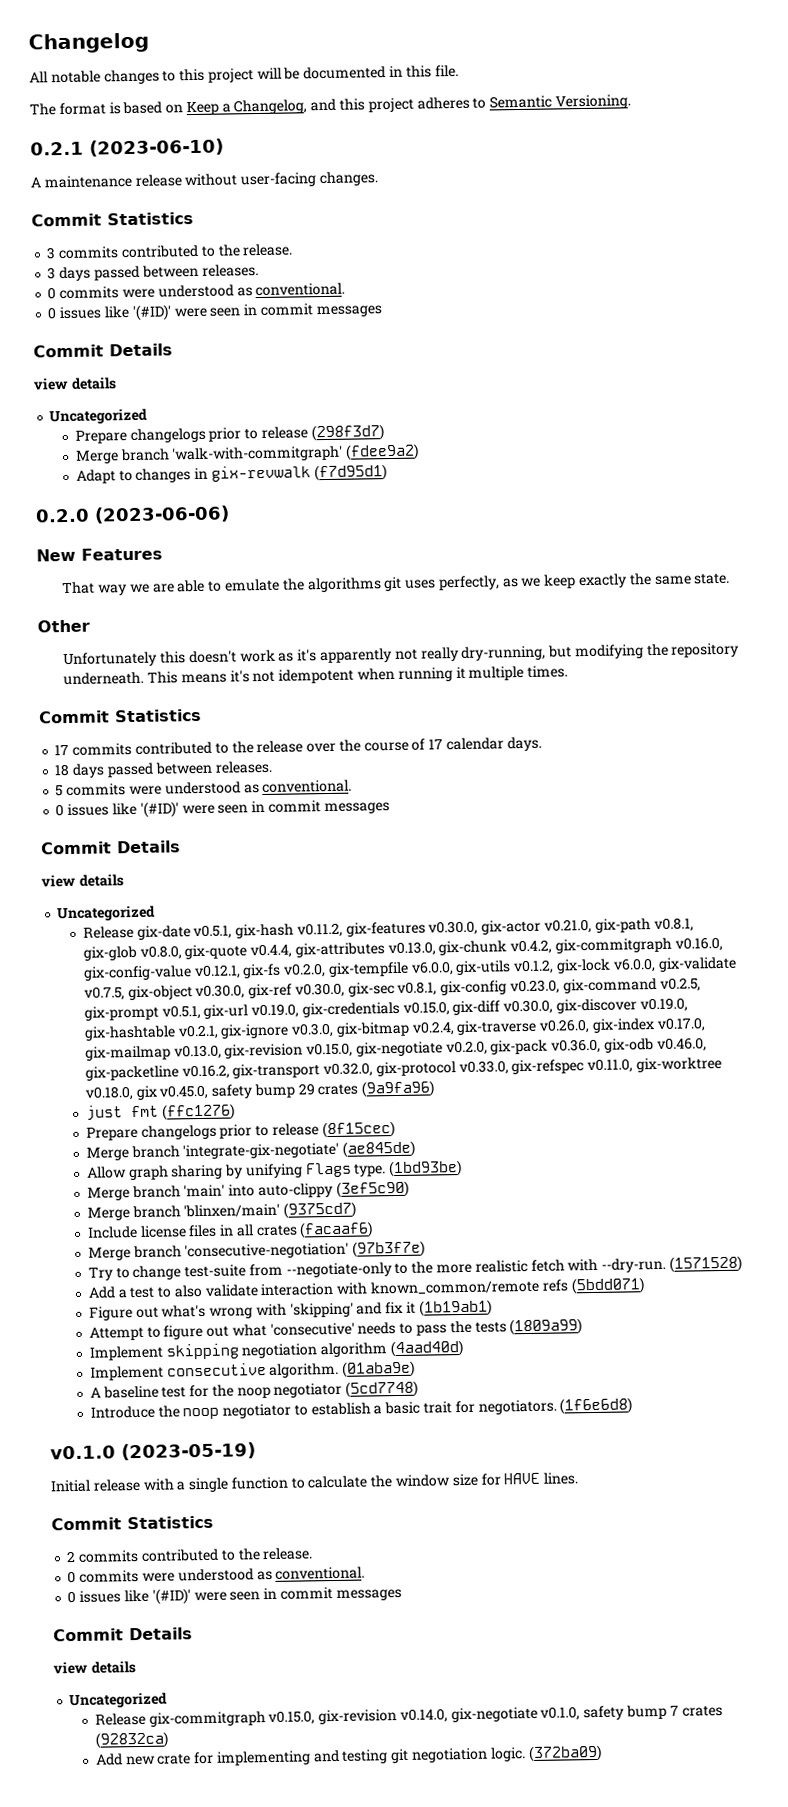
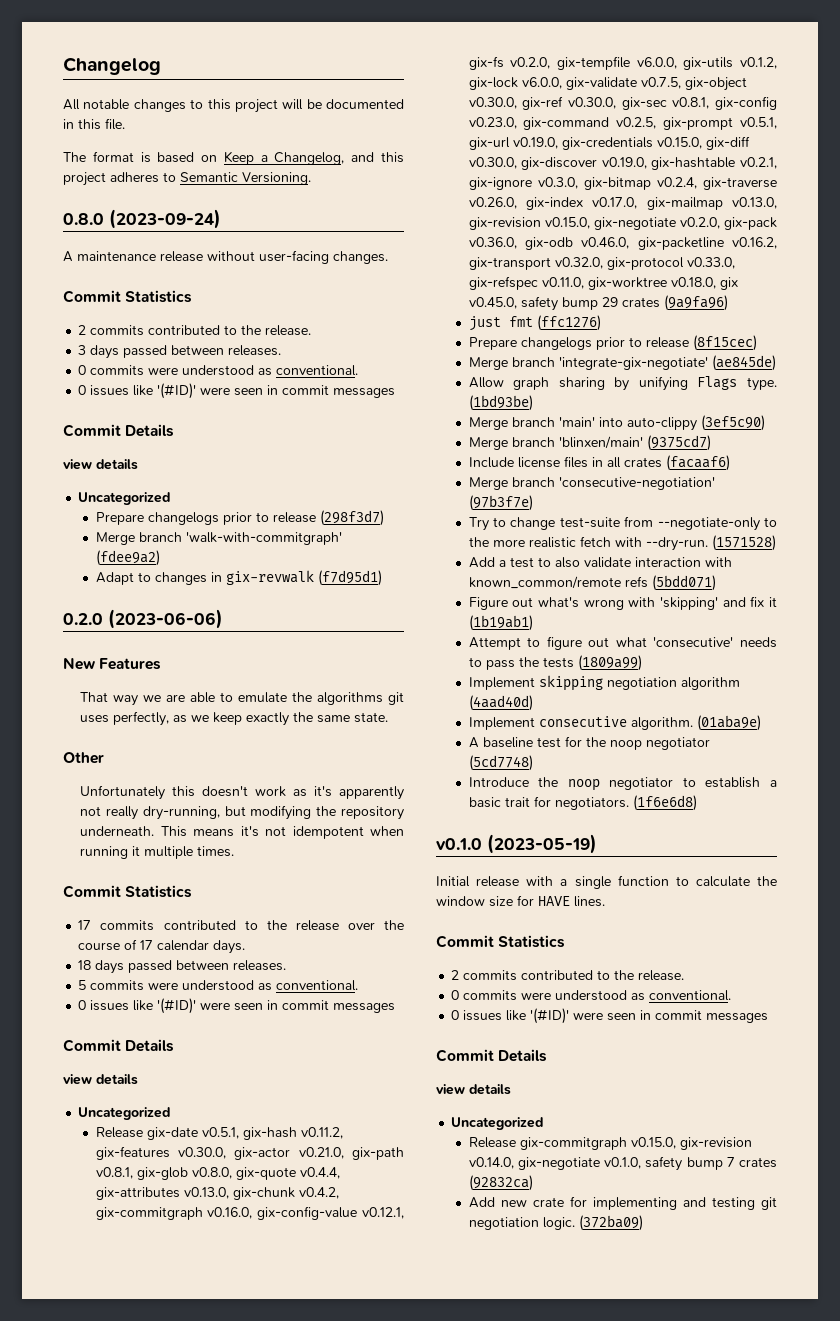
- 0.2.1 (2023-06-10)
+ 0.8.0 (2023-09-24)
  A maintenance release without user-facing changes.
  Commit Statistics
- 3 commits contributed to the release.
+ 2 commits contributed to the release.

